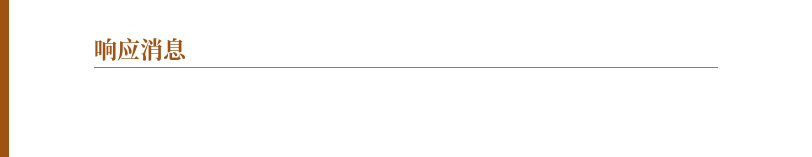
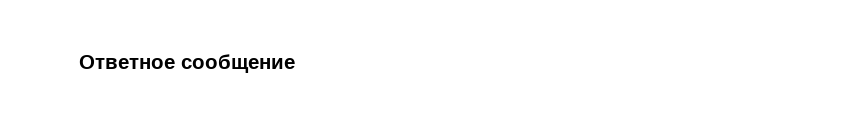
- 响应消息
+ Ответное сообщение

